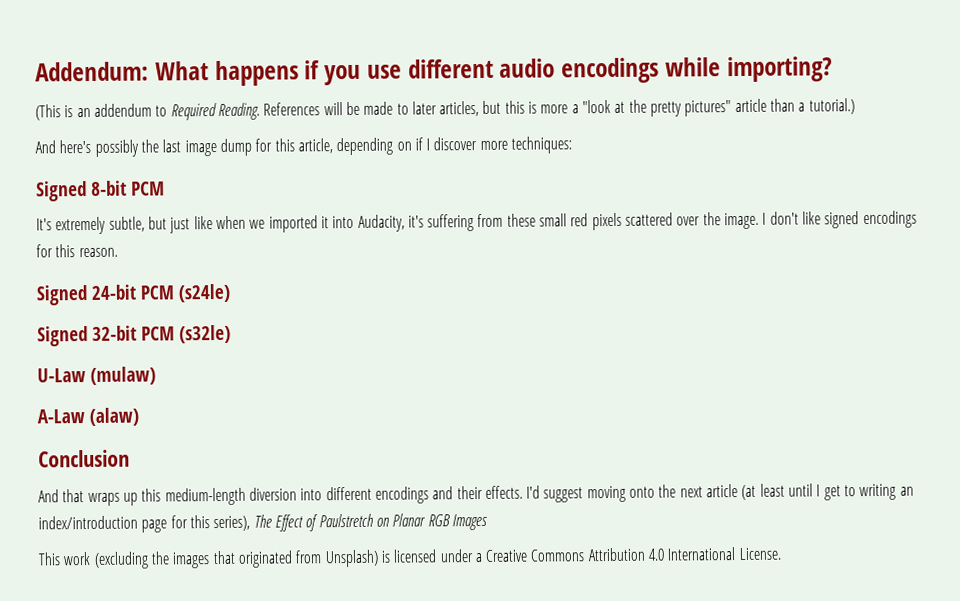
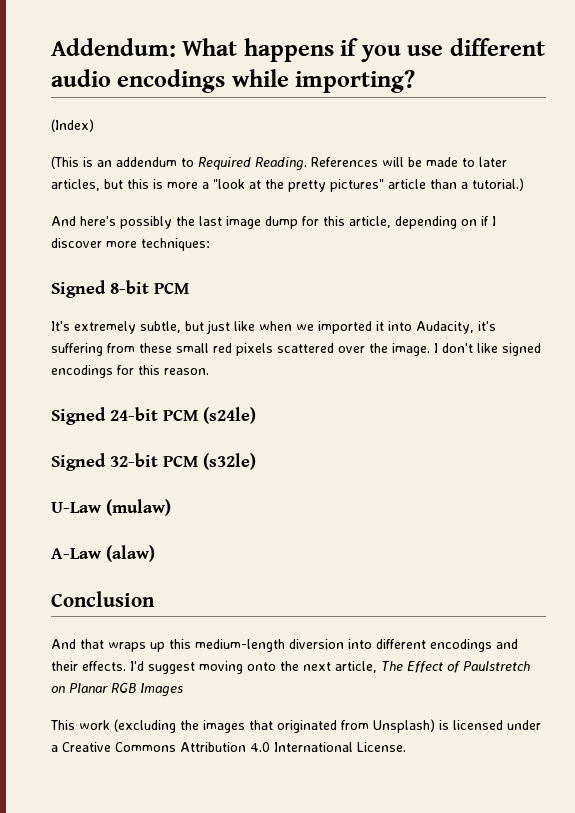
+ (Index)
- I'd suggest moving onto the next article (at least until I get to writing an index/introduction page for this series), The Effect of Paulstretch on Planar RGB Images
+ I'd suggest moving onto the next article, The Effect of Paulstretch on Planar RGB Images

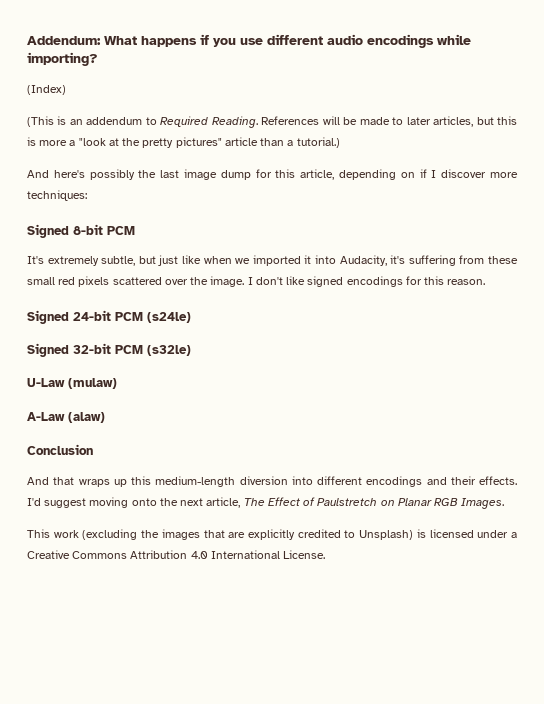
- I'd suggest moving onto the next article, The Effect of Paulstretch on Planar RGB Images
+ I'd suggest moving onto the next article, The Effect of Paulstretch on Planar RGB Images.
- This work (excluding the images that originated from Unsplash) is licensed under a Creative Commons Attribution 4.0 International License.
+ This work (excluding the images that are explicitly credited to Unsplash) is licensed under a Creative Commons Attribution 4.0 International License.

